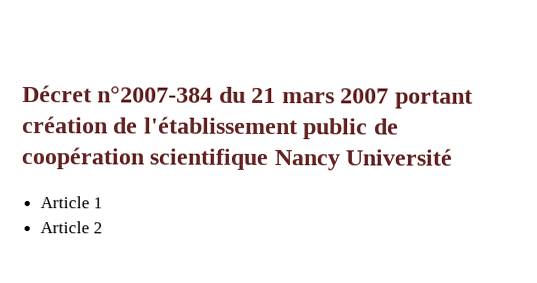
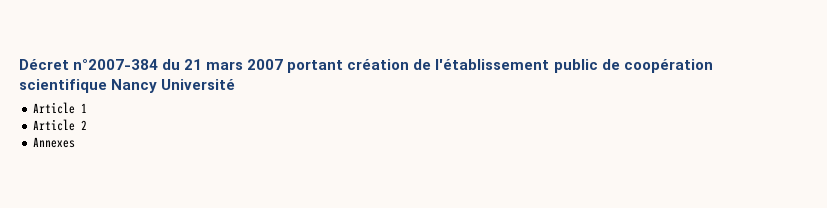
+ Annexes

